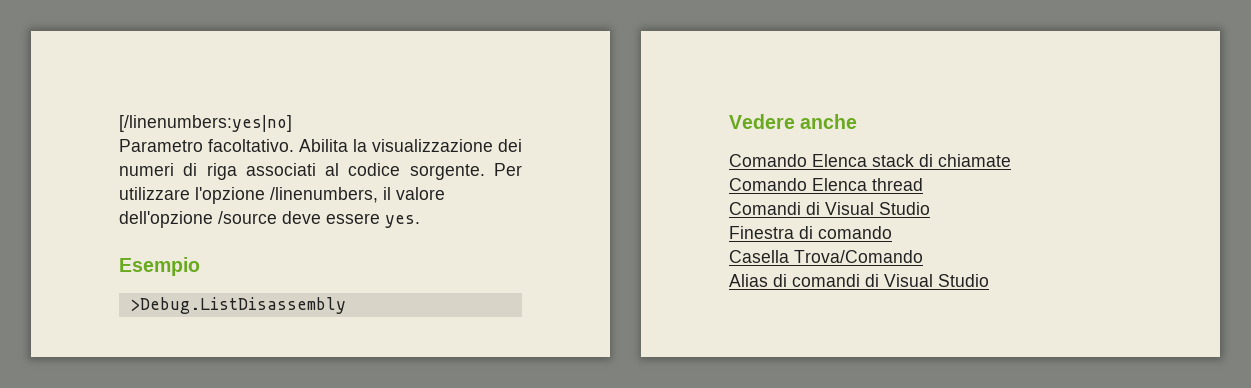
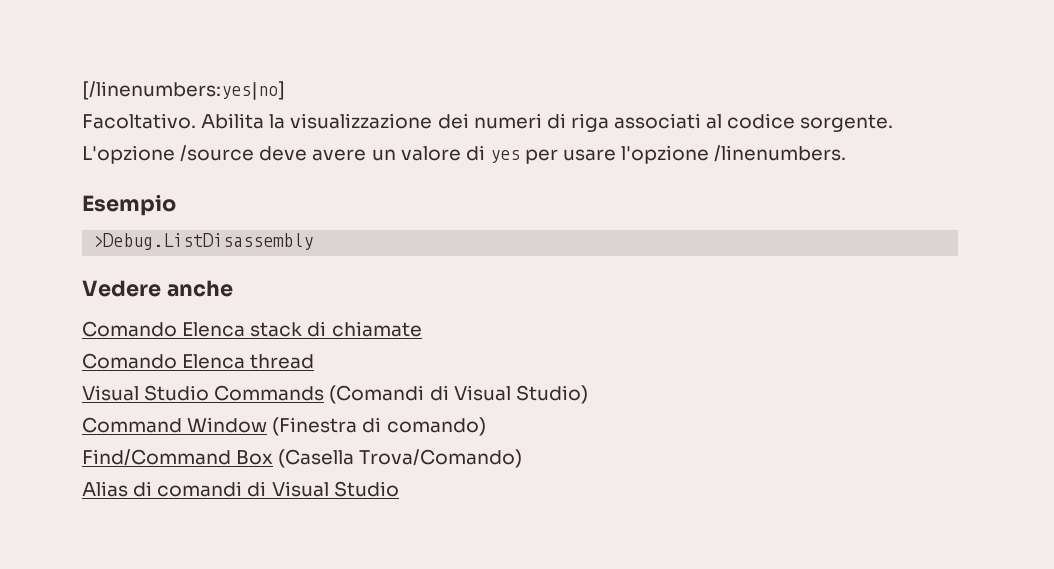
- Parametro facoltativo.
+ Facoltativo.
- Per utilizzare l'opzione /linenumbers, il valore dell'opzione /source deve essere yes.
+ L'opzione /source deve avere un valore di yes per usare l'opzione /linenumbers.
- Comandi di Visual Studio
- Finestra di comando
- Casella Trova/Comando
+ Visual Studio Commands (Comandi di Visual Studio)
+ Command Window (Finestra di comando)
+ Find/Command Box (Casella Trova/Comando)

